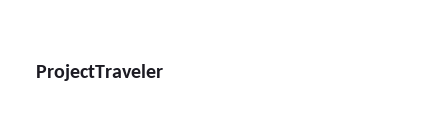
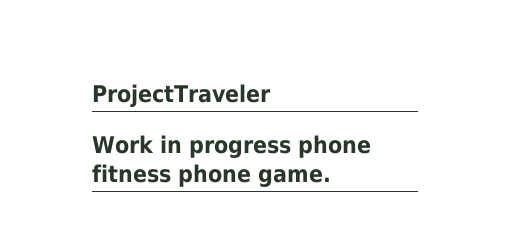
+ Work in progress phone fitness phone game.

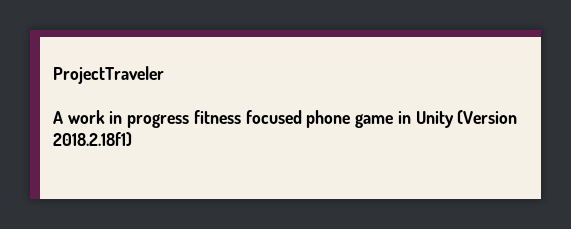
- Work in progress phone fitness phone game.
+ A work in progress fitness focused phone game in Unity (Version 2018.2.18f1)

